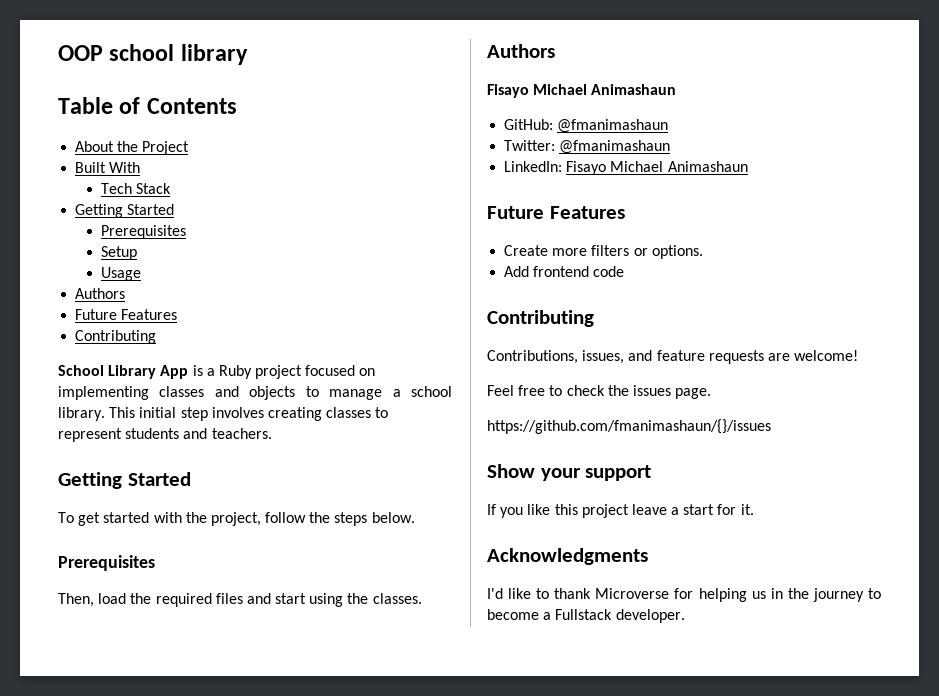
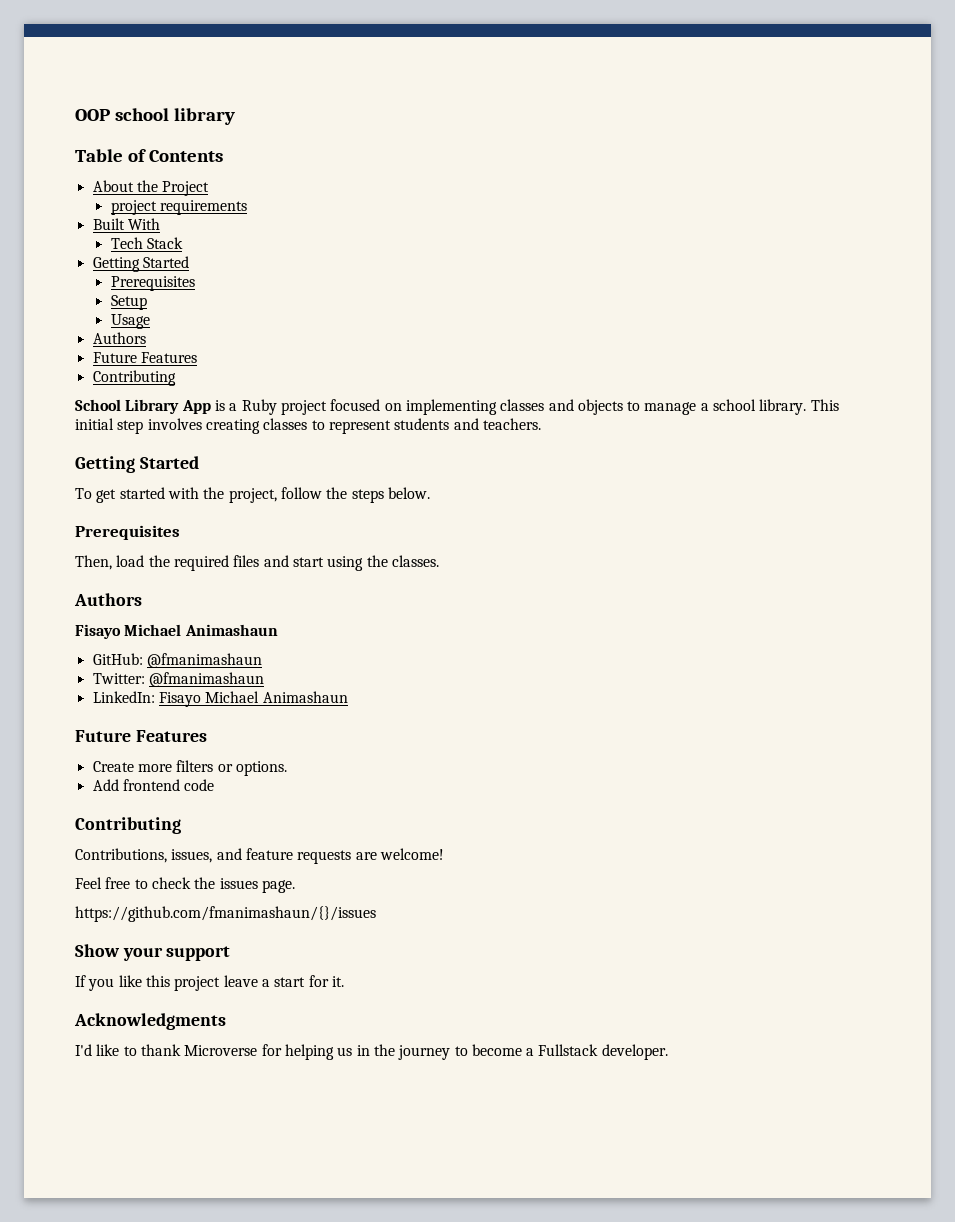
+ project requirements

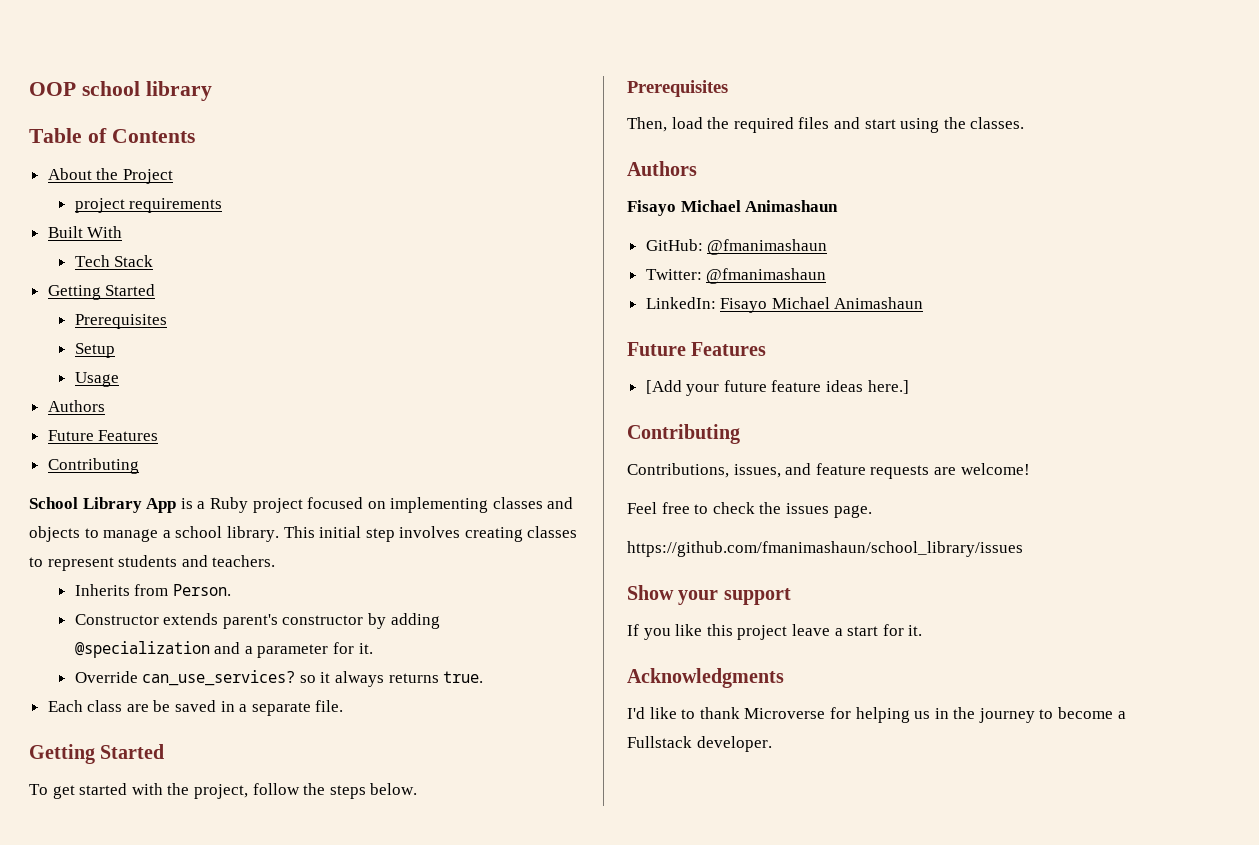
+ Inherits from Person.
+ Constructor extends parent's constructor by adding @specialization and a parameter for it.
+ Override can_use_services? so it always returns true.
+ Each class are be saved in a separate file.
- Create more filters or options.
- Add frontend code
+ [Add your future feature ideas here.]
- https://github.com/fmanimashaun/{}/issues
+ https://github.com/fmanimashaun/school_library/issues

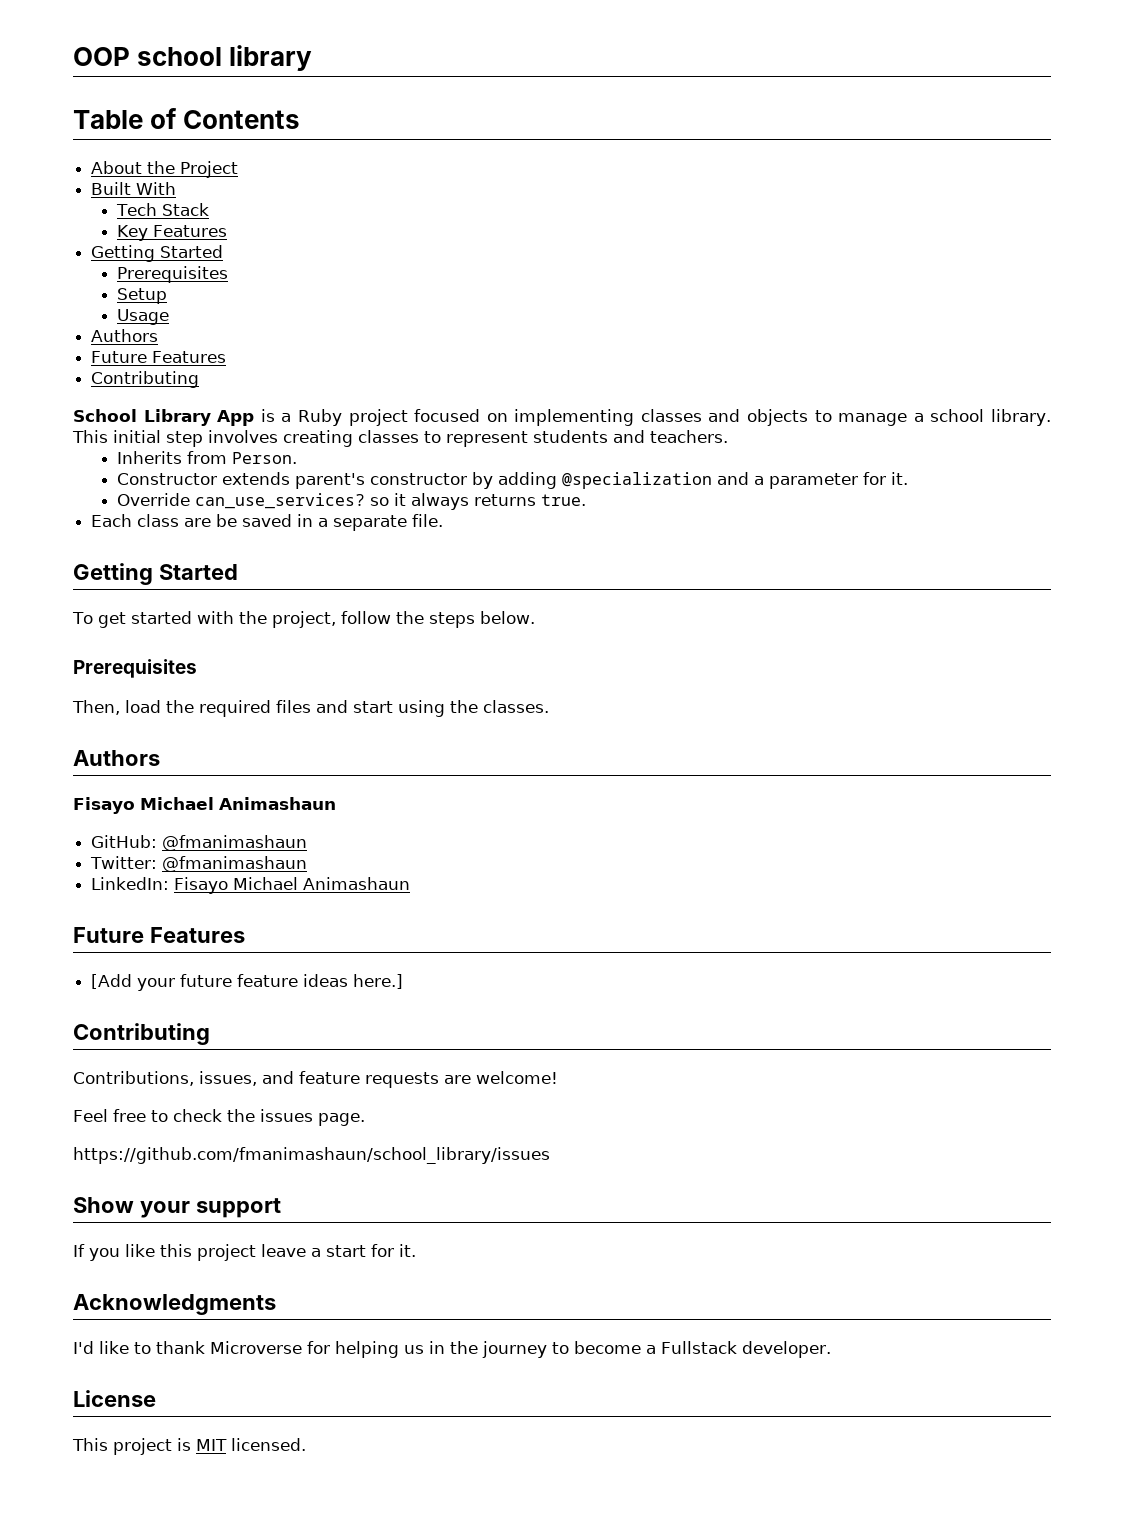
- project requirements
+ Key Features
+ License
+ This project is MIT licensed.

